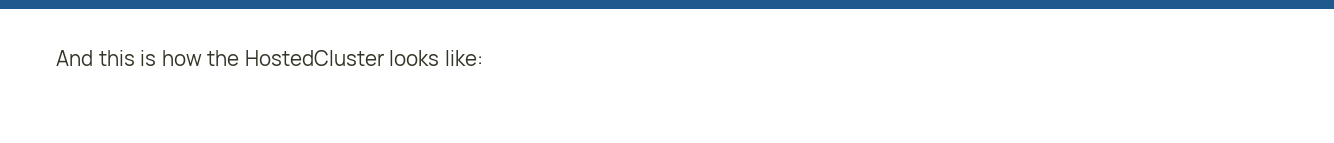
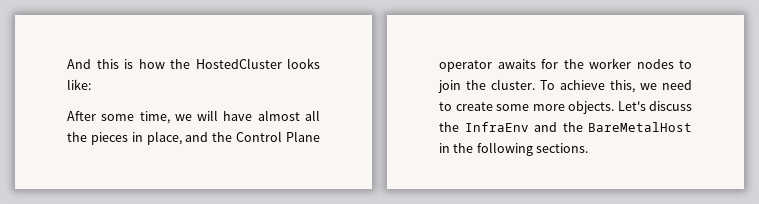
+ After some time, we will have almost all the pieces in place, and the Control Plane operator awaits for the worker nodes to join the cluster. To achieve this, we need to create some more objects. Let's discuss the InfraEnv and the BareMetalHost in the following sections.

